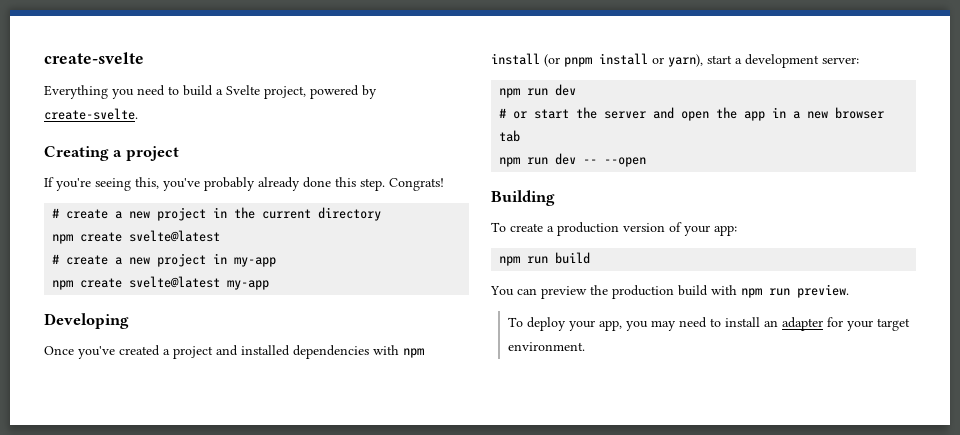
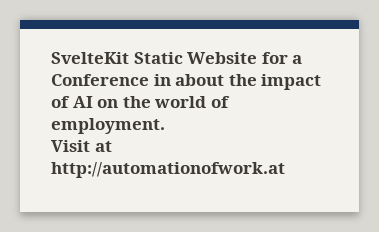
- create-svelte
- Everything you need to build a Svelte project, powered by create-svelte.
- Creating a project
- If you're seeing this, you've probably already done this step. Congrats!
- # create a new project in the current directory
- npm create svelte@latest
- # create a new project in my-app
- npm create svelte@latest my-app
- Developing
- Once you've created a project and installed dependencies with npm install (or pnpm install or yarn), start a development server:
- npm run dev
- # or start the server and open the app in a new browser tab
- npm run dev -- --open
- Building
- To create a production version of your app:
- npm run build
- You can preview the production build with npm run preview.
- To deploy your app, you may need to install an adapter for your target environment.
+ SvelteKit Static Website for a Conference in about the impact of AI on the world of employment.
+ Visit at http://automationofwork.at

